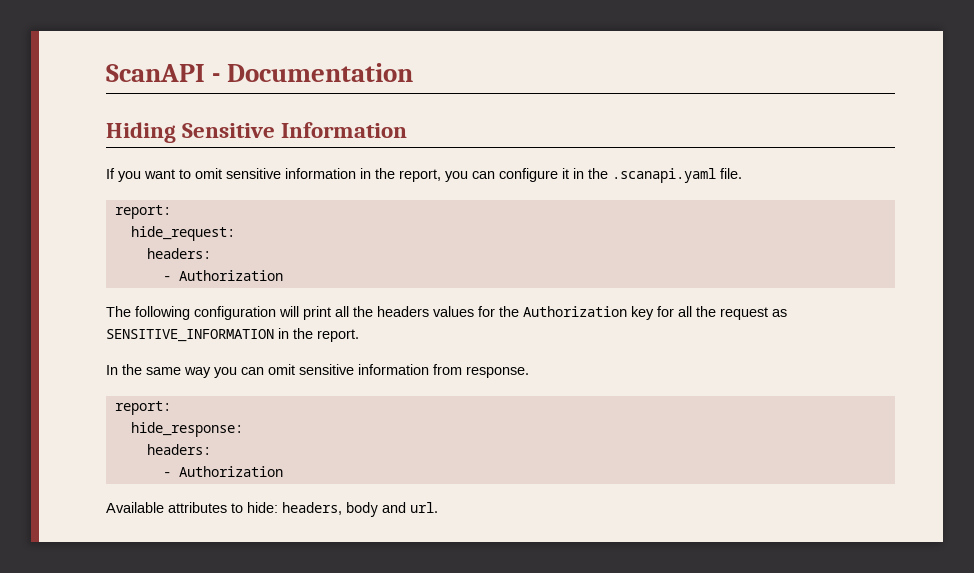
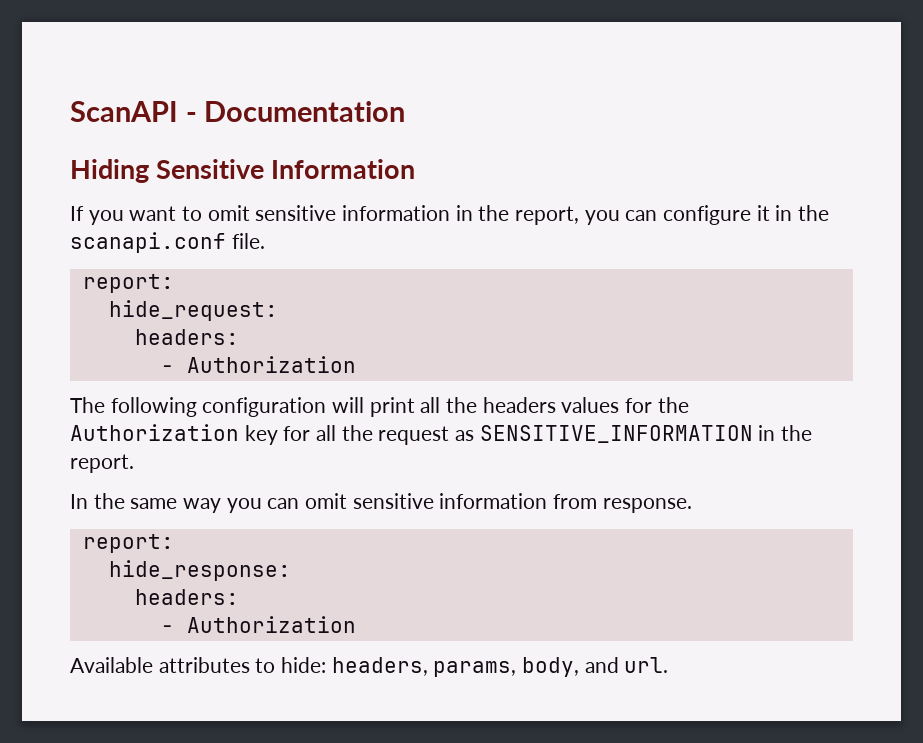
- If you want to omit sensitive information in the report, you can configure it in the .scanapi.yaml file.
+ If you want to omit sensitive information in the report, you can configure it in the scanapi.conf file.
- Available attributes to hide: headers, body and url.
+ Available attributes to hide: headers, params, body, and url.

